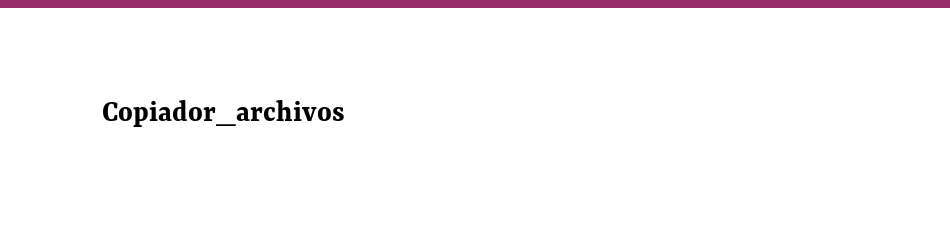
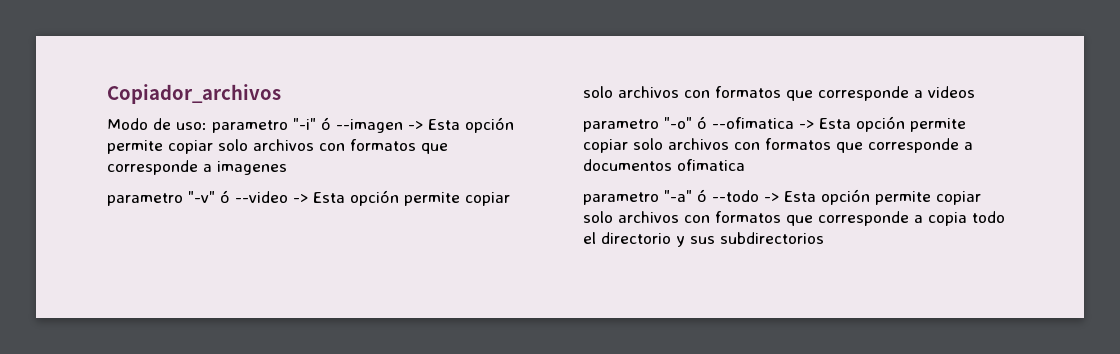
+ Modo de uso: parametro "-i" ó --imagen -> Esta opción permite copiar solo archivos con formatos que corresponde a imagenes
+ parametro "-v" ó --video -> Esta opción permite copiar solo archivos con formatos que corresponde a videos
+ parametro "-o" ó --ofimatica -> Esta opción permite copiar solo archivos con formatos que corresponde a documentos ofimatica
+ parametro "-a" ó --todo -> Esta opción permite copiar solo archivos con formatos que corresponde a copia todo el directorio y sus subdirectorios

